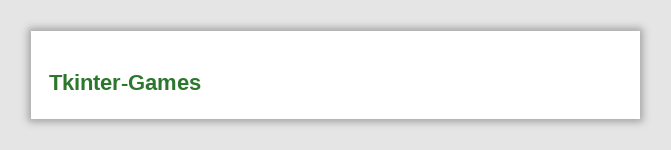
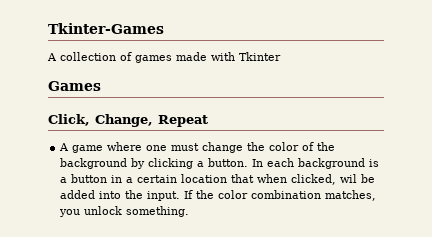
+ A collection of games made with Tkinter
+ Games
+ Click, Change, Repeat
+ A game where one must change the color of the background by clicking a button. In each background is a button in a certain location that when clicked, wil be added into the input. If the color combination matches, you unlock something.

